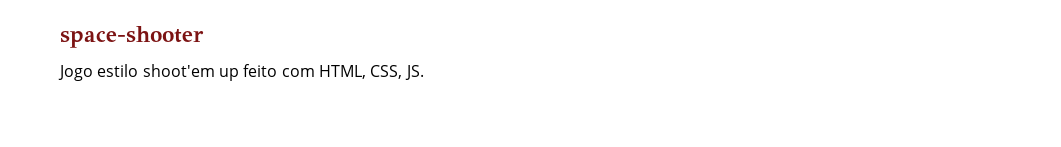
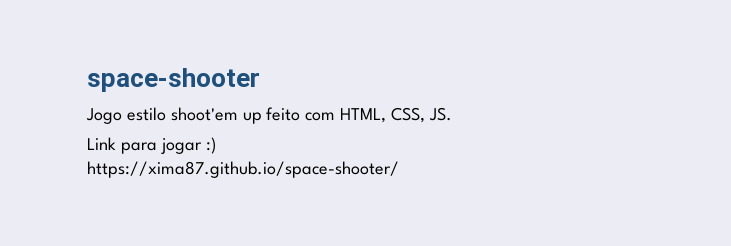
+ Link para jogar :)
+ https://xima87.github.io/space-shooter/

